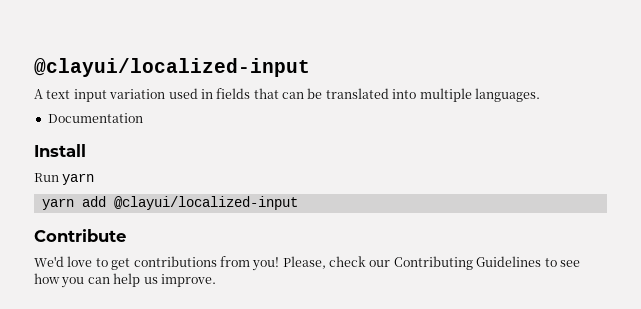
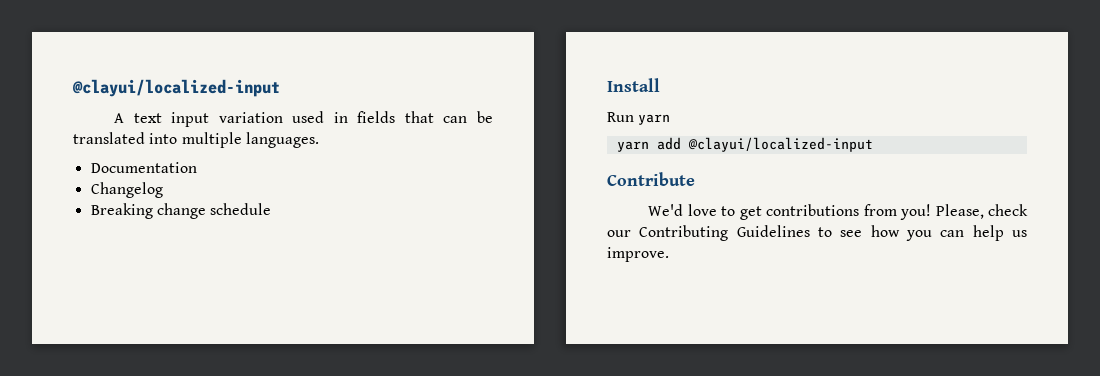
+ Changelog
+ Breaking change schedule

